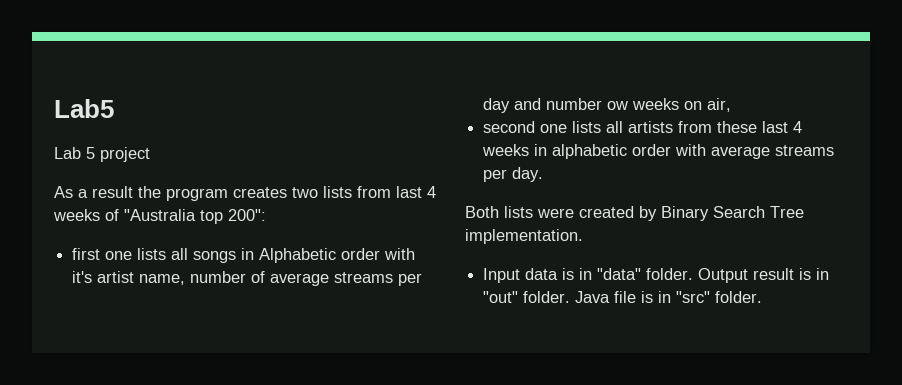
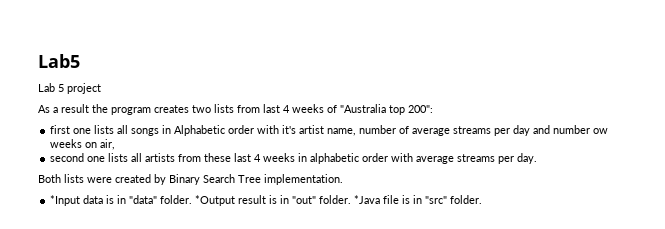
- Input data is in "data" folder.
+ *Input data is in "data" folder.
- Output result is in "out" folder.
+ *Output result is in "out" folder.
- Java file is in "src" folder.
+ *Java file is in "src" folder.

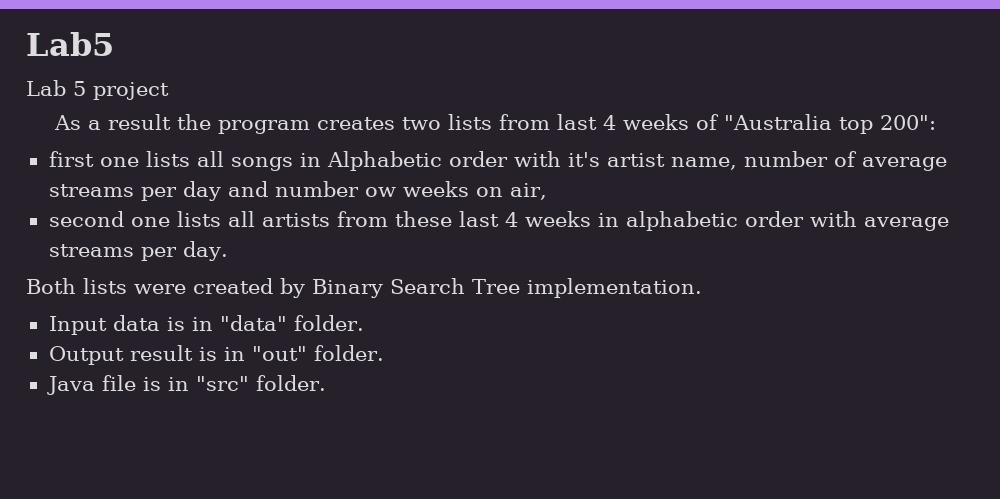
- *Input data is in "data" folder. *Output result is in "out" folder. *Java file is in "src" folder.
+ Input data is in "data" folder.
+ Output result is in "out" folder.
+ Java file is in "src" folder.

